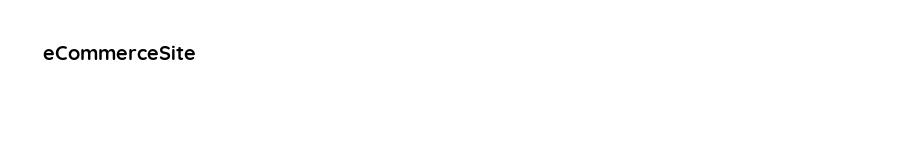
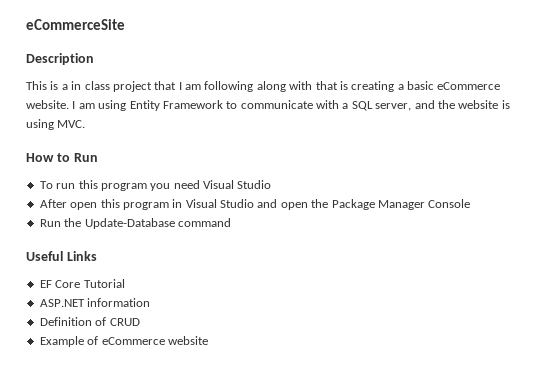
+ Description
+ This is a in class project that I am following along with that is creating a basic eCommerce website. I am using Entity Framework to communicate with a SQL server, and the website is using MVC.
+ How to Run
+ To run this program you need Visual Studio
+ After open this program in Visual Studio and open the Package Manager Console
+ Run the Update-Database command
+ Useful Links
+ EF Core Tutorial
+ ASP.NET information
+ Definition of CRUD
+ Example of eCommerce website

